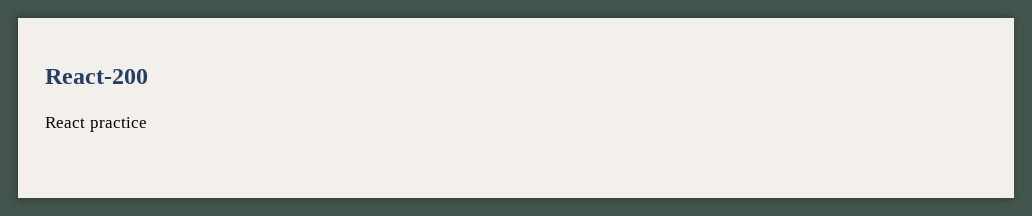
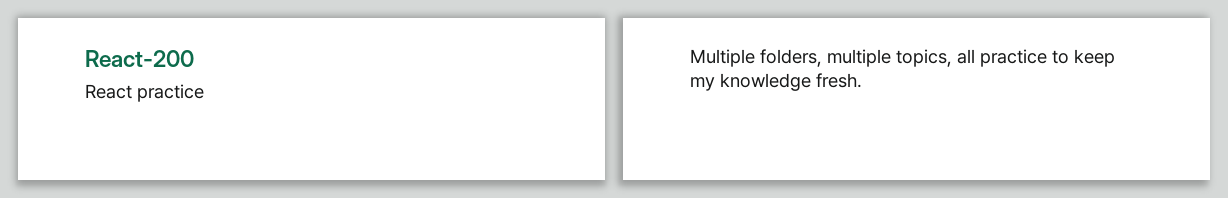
+ Multiple folders, multiple topics, all practice to keep my knowledge fresh.

